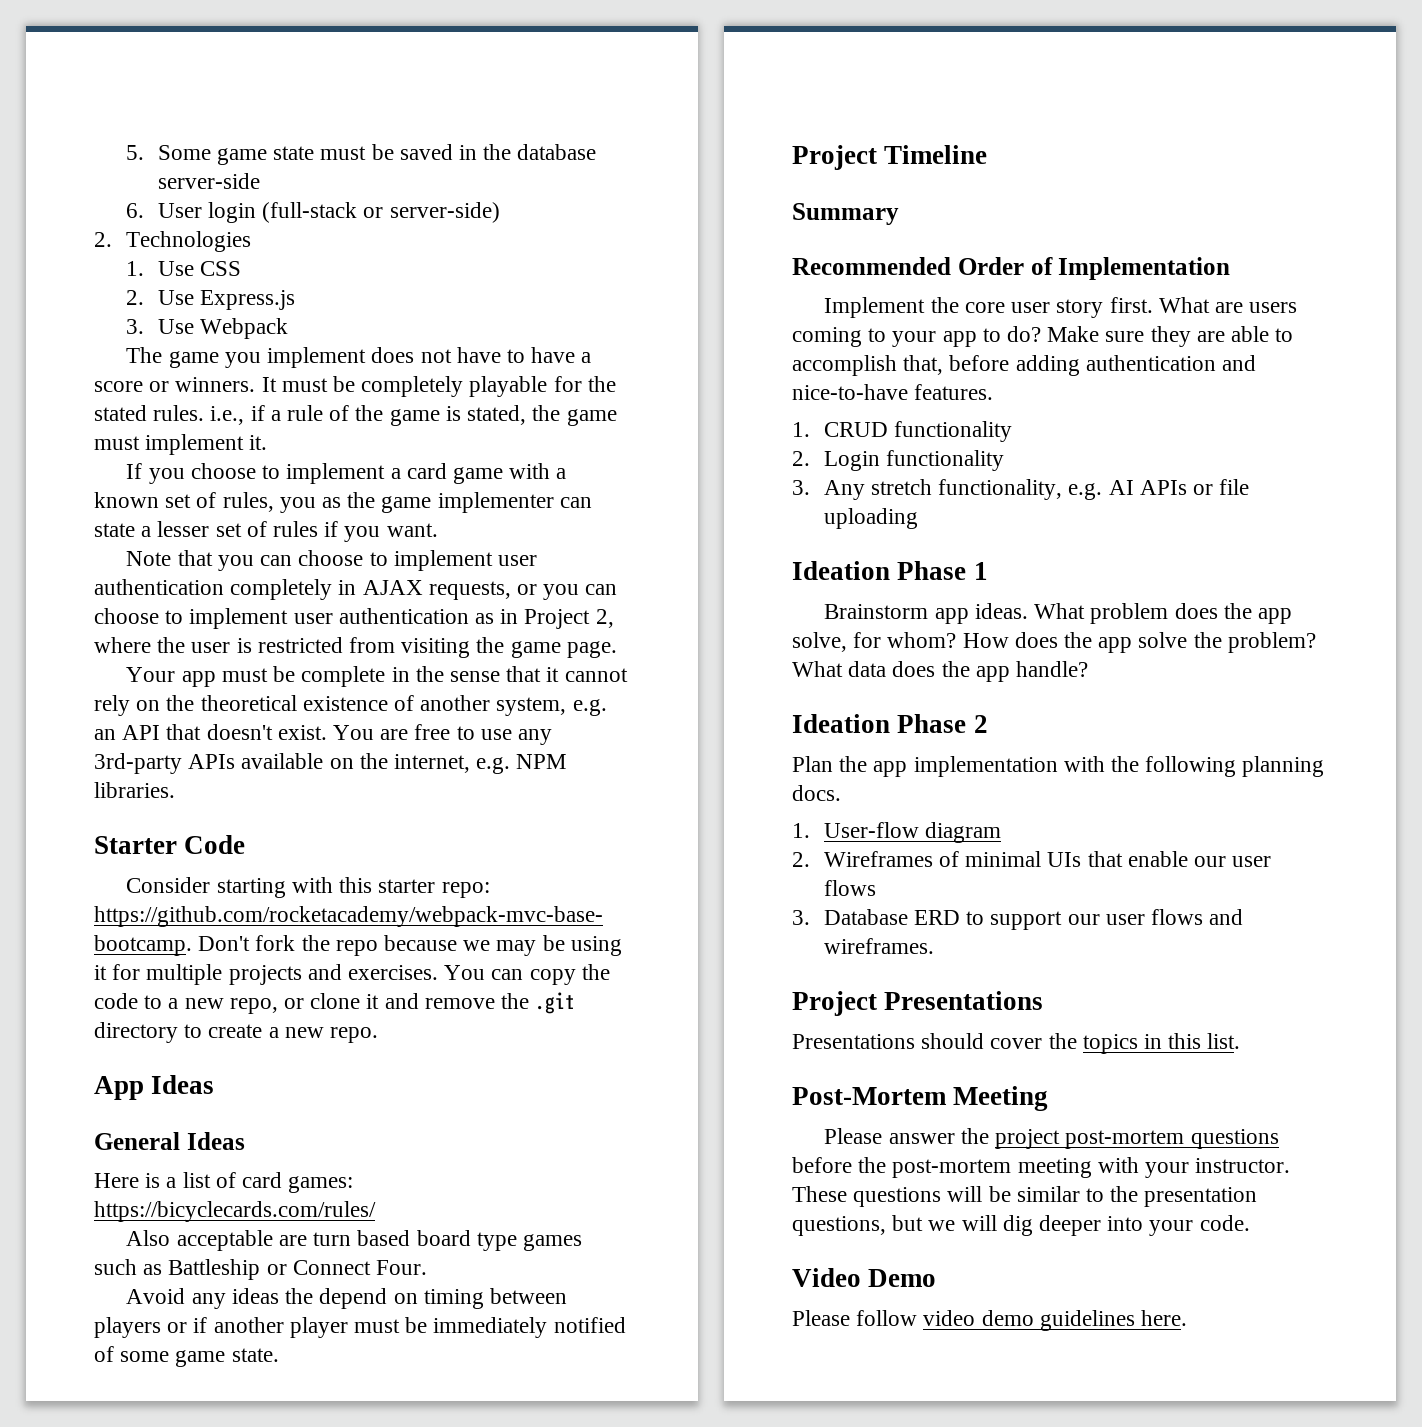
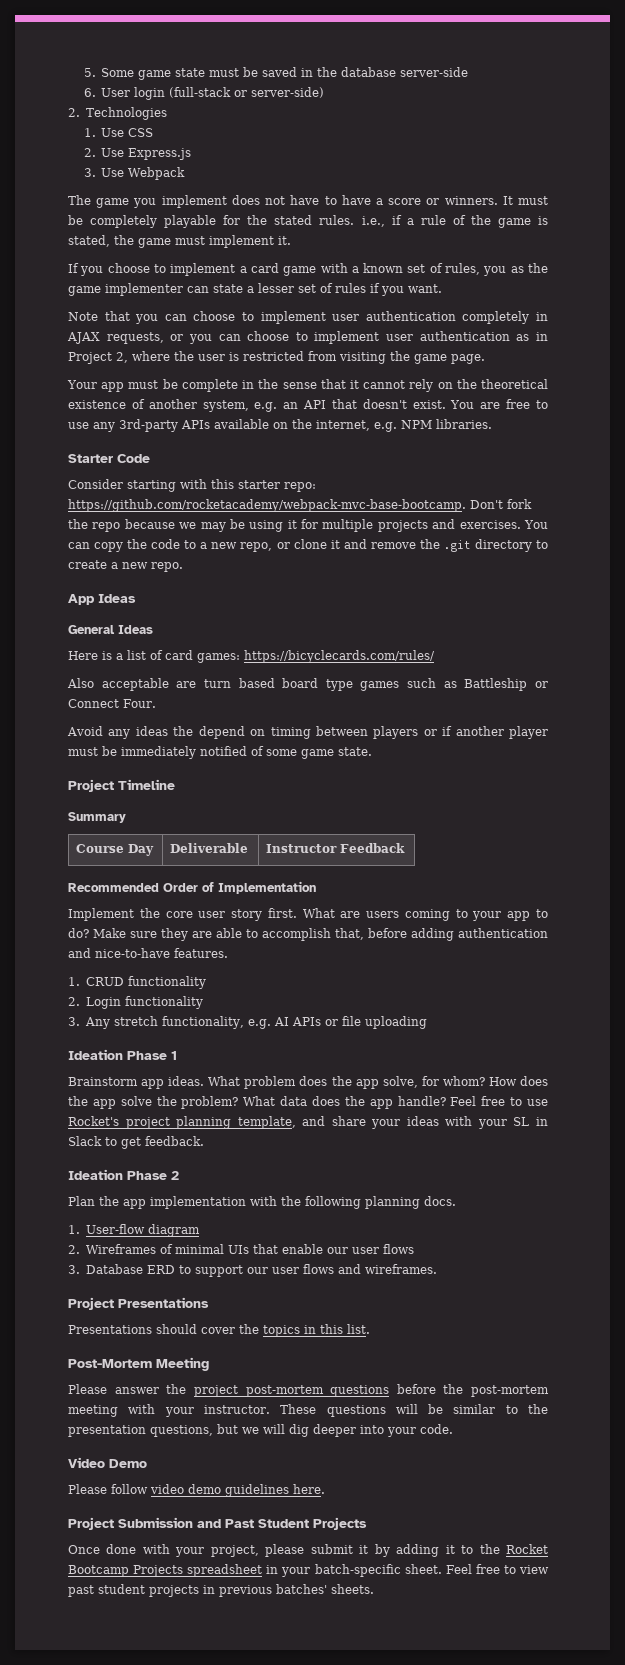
+ Course Day | Deliverable | Instructor Feedback
+ Feel free to use Rocket's project planning template, and share your ideas with your SL in Slack to get feedback.
+ Project Submission and Past Student Projects
+ Once done with your project, please submit it by adding it to the Rocket Bootcamp Projects spreadsheet in your batch-specific sheet. Feel free to view past student projects in previous batches' sheets.

